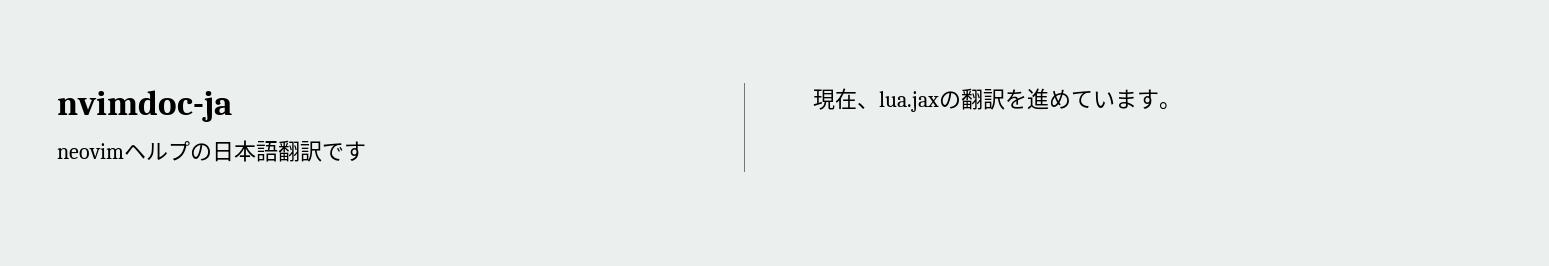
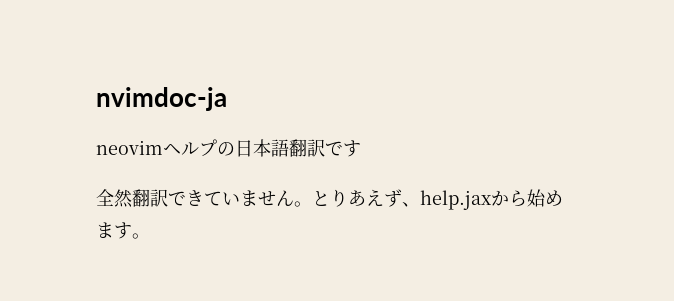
- 現在、lua.jaxの翻訳を進めています。
+ 全然翻訳できていません。とりあえず、help.jaxから始めます。

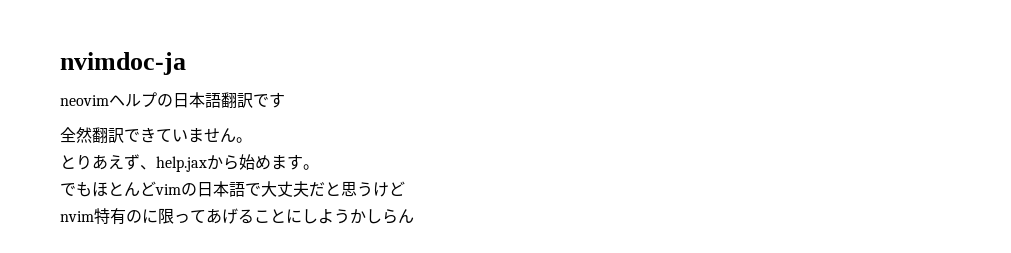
- 全然翻訳できていません。とりあえず、help.jaxから始めます。
+ 全然翻訳できていません。
+ とりあえず、help.jaxから始めます。
+ でもほとんどvimの日本語で大丈夫だと思うけど
+ nvim特有のに限ってあげることにしようかしらん

